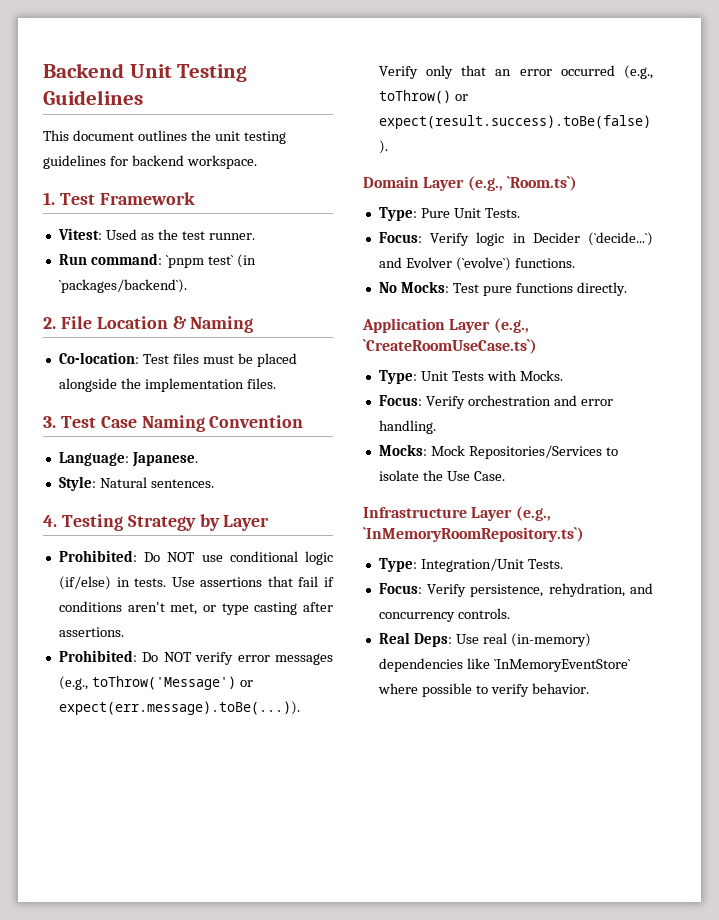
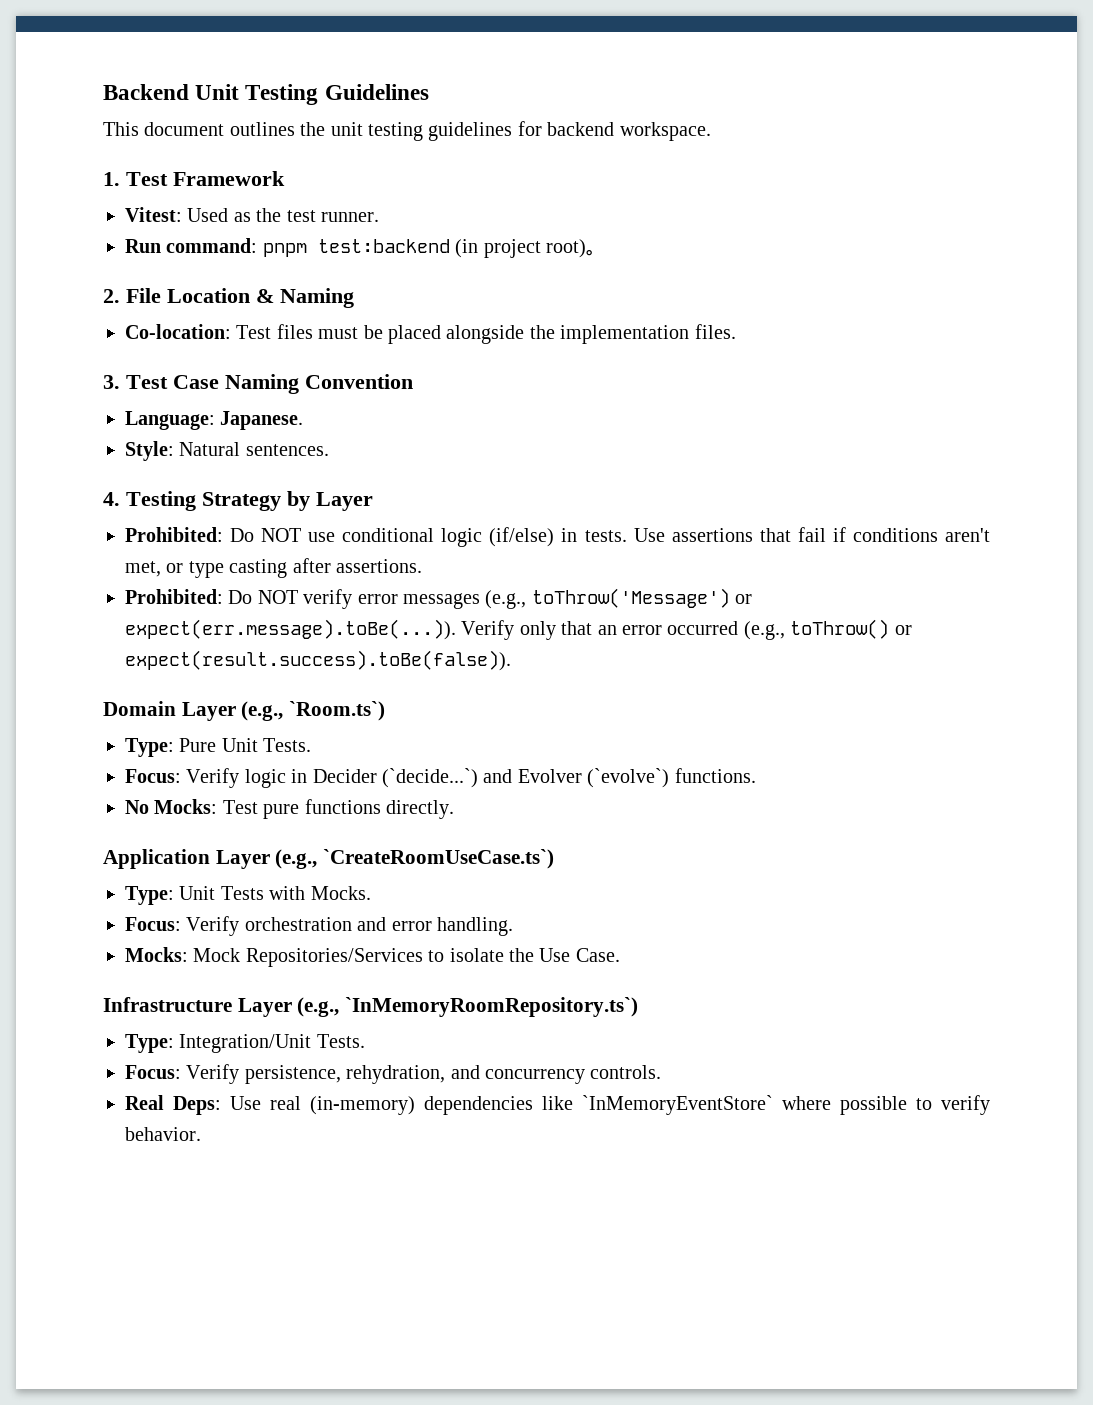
- Run command: `pnpm test` (in `packages/backend`).
+ Run command: pnpm test:backend (in project root)。

